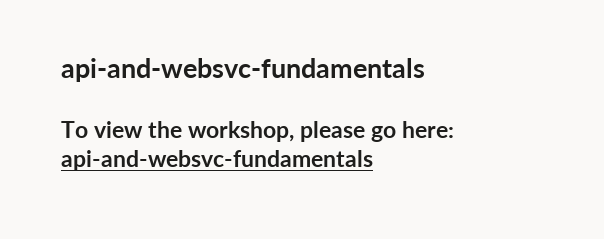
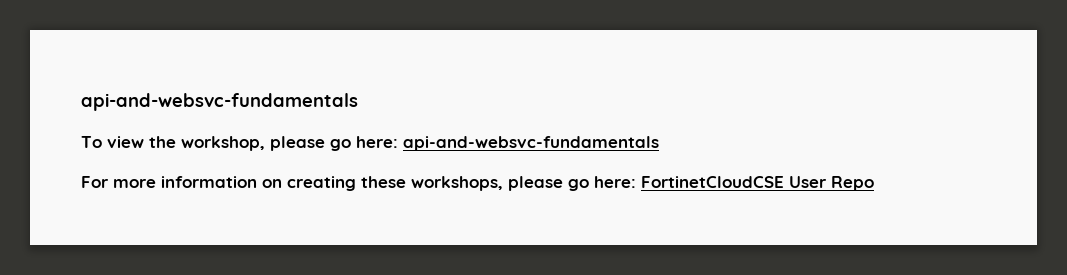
+ For more information on creating these workshops, please go here: FortinetCloudCSE User Repo

